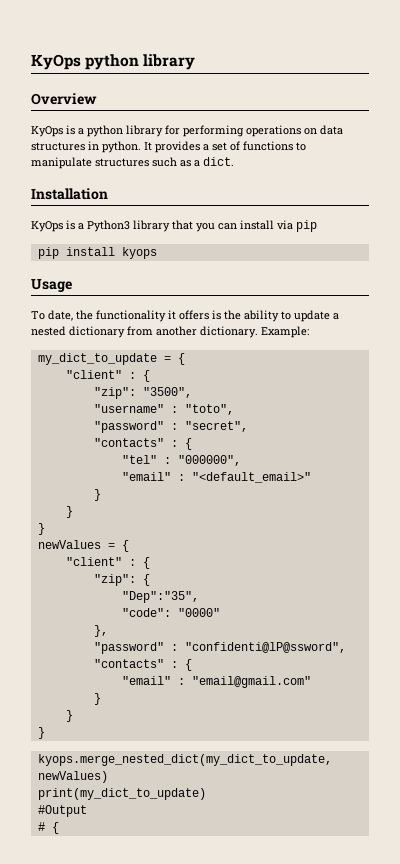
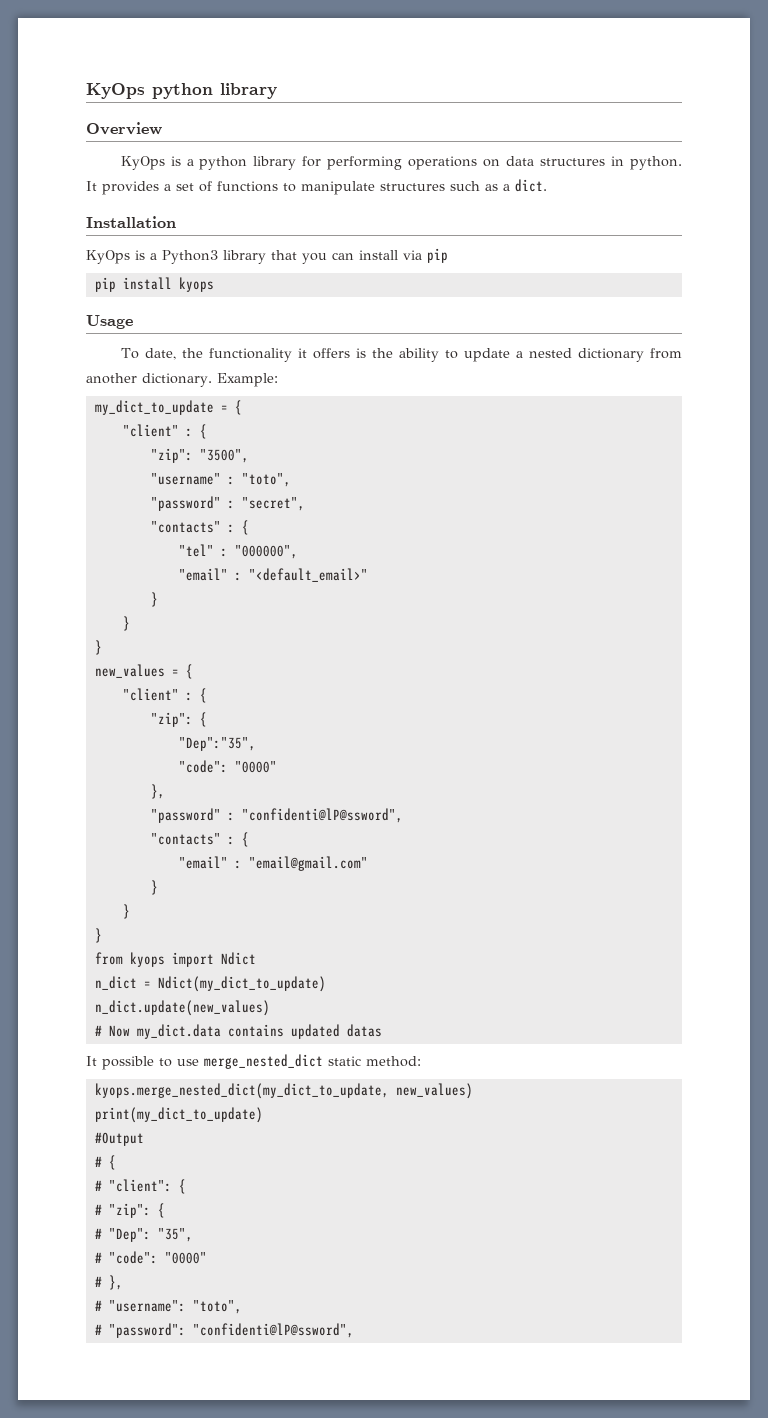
- newValues = {
+ new_values = {
+ from kyops import Ndict
+ n_dict = Ndict(my_dict_to_update)
+ n_dict.update(new_values)
+ # Now my_dict.data contains updated datas
+ It possible to use merge_nested_dict static method:
- kyops.merge_nested_dict(my_dict_to_update, newValues)
+ kyops.merge_nested_dict(my_dict_to_update, new_values)
+ # "client": {
+ # "zip": {
+ # "Dep": "35",
+ # "code": "0000"
+ # },
+ # "username": "toto",
+ # "password": "confidenti@lP@ssword",

